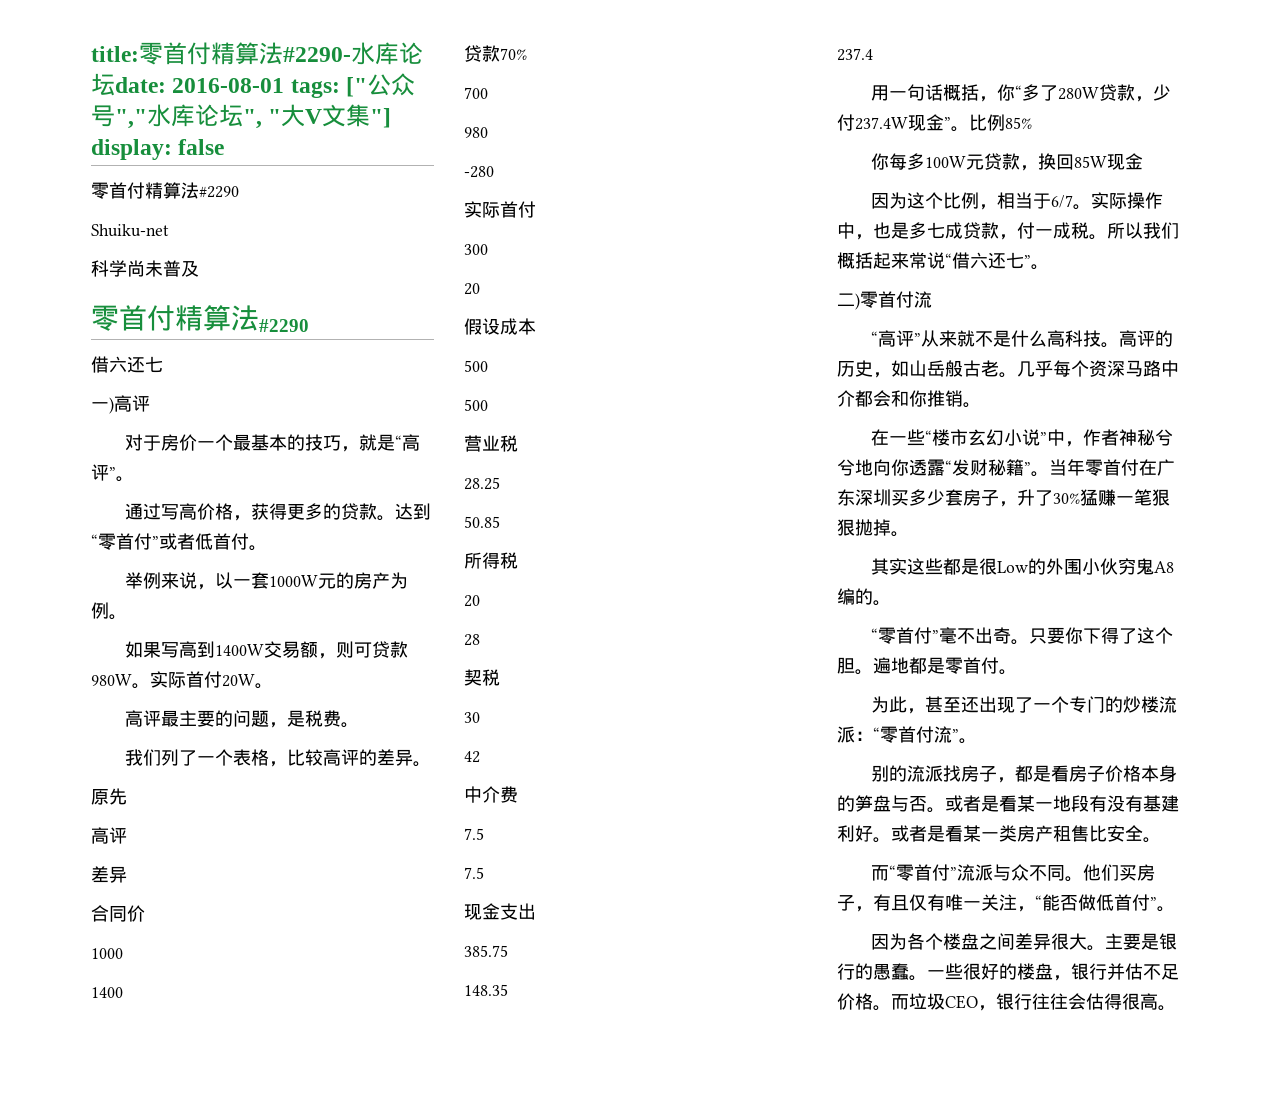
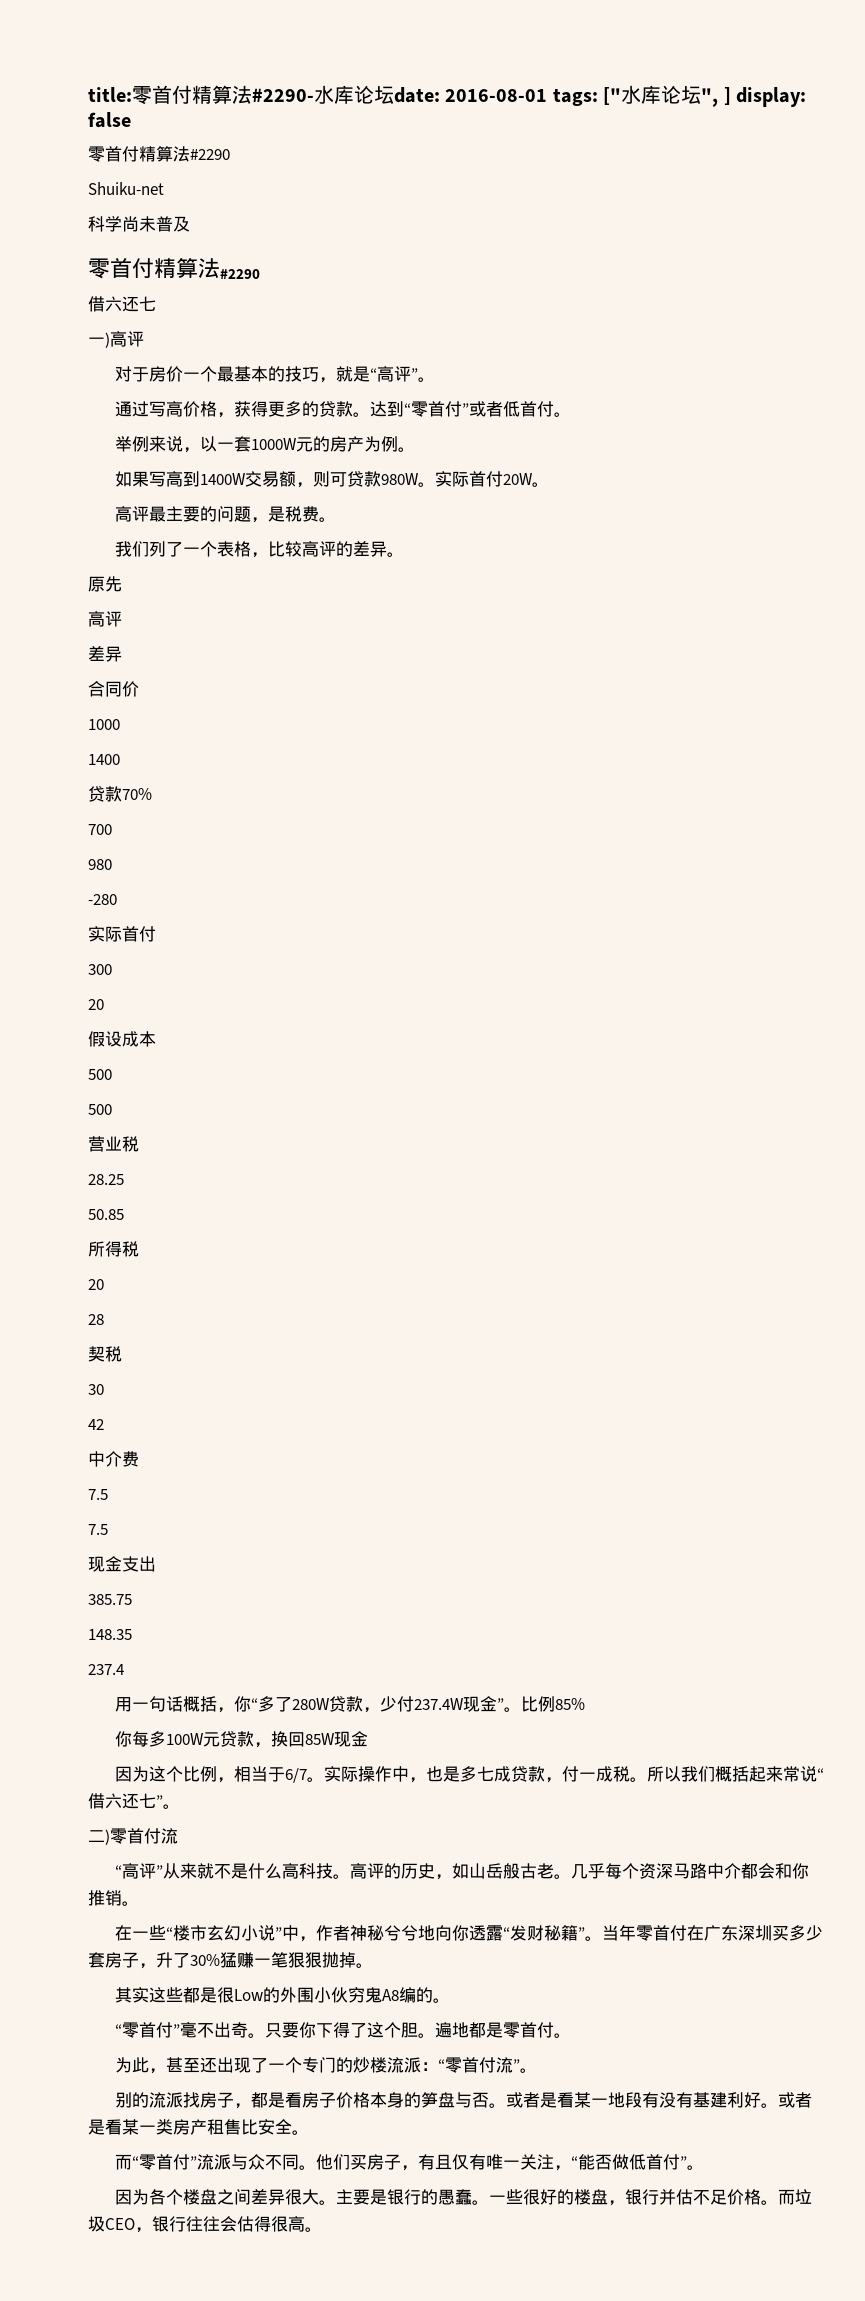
- title:零首付精算法#2290-水库论坛date: 2016-08-01 tags: ["公众号","水库论坛", "大V文集"] display: false
+ title:零首付精算法#2290-水库论坛date: 2016-08-01 tags: ["水库论坛", ] display: false

